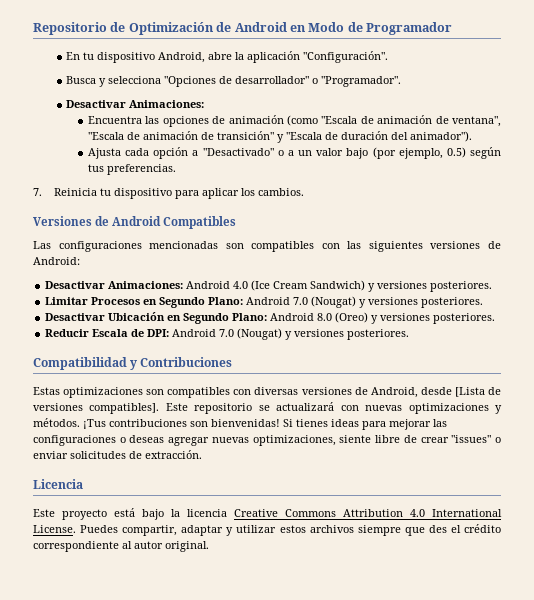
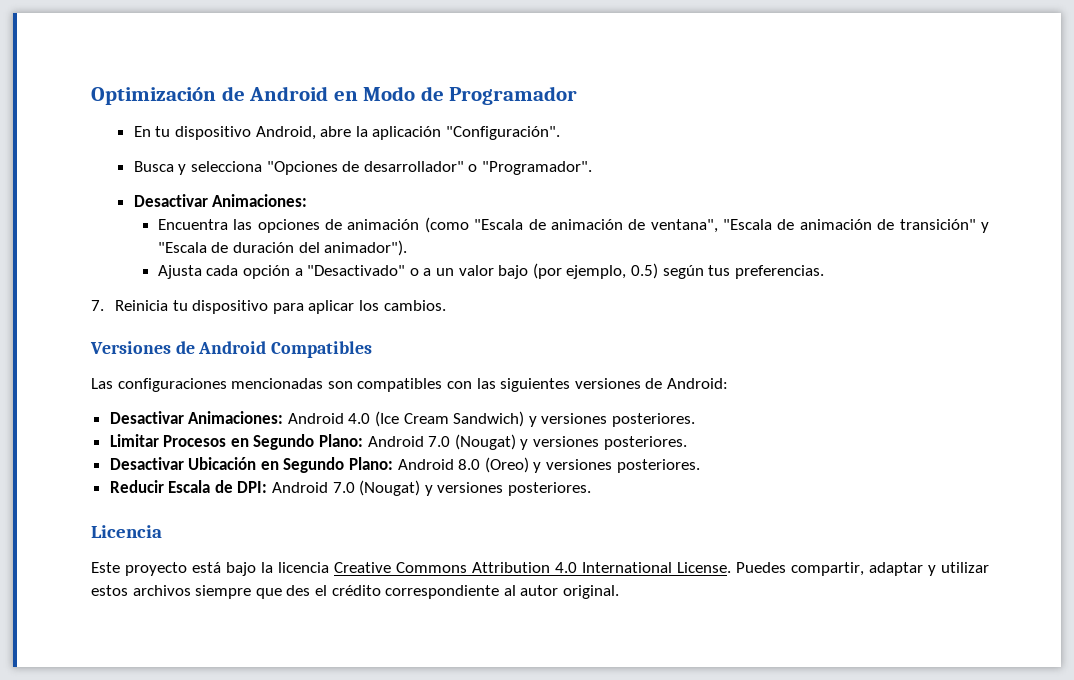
- Repositorio de Optimización de Android en Modo de Programador
+ Optimización de Android en Modo de Programador
- Compatibilidad y Contribuciones
- Estas optimizaciones son compatibles con diversas versiones de Android, desde [Lista de versiones compatibles]. Este repositorio se actualizará con nuevas optimizaciones y métodos. ¡Tus contribuciones son bienvenidas! Si tienes ideas para mejorar las configuraciones o deseas agregar nuevas optimizaciones, siente libre de crear "issues" o enviar solicitudes de extracción.

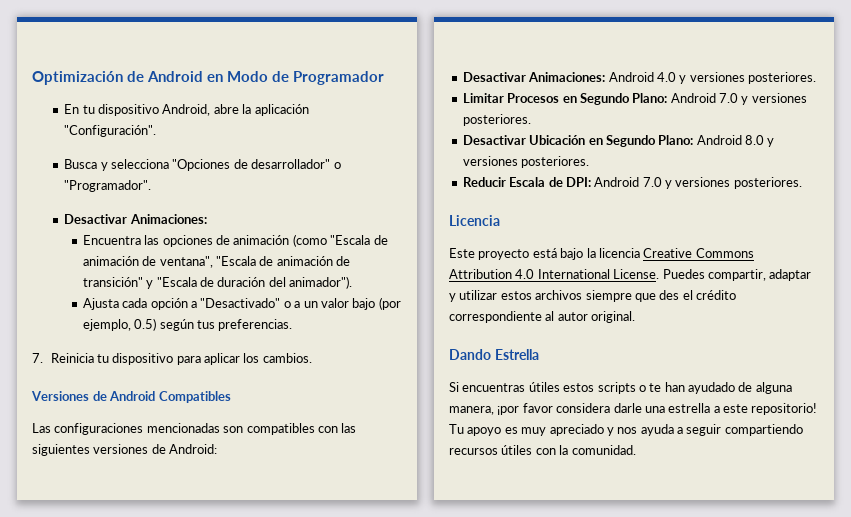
- Desactivar Animaciones: Android 4.0 (Ice Cream Sandwich) y versiones posteriores.
+ Desactivar Animaciones: Android 4.0 y versiones posteriores.
- Limitar Procesos en Segundo Plano: Android 7.0 (Nougat) y versiones posteriores.
+ Limitar Procesos en Segundo Plano: Android 7.0 y versiones posteriores.
- Desactivar Ubicación en Segundo Plano: Android 8.0 (Oreo) y versiones posteriores.
+ Desactivar Ubicación en Segundo Plano: Android 8.0 y versiones posteriores.
- Reducir Escala de DPI: Android 7.0 (Nougat) y versiones posteriores.
+ Reducir Escala de DPI: Android 7.0 y versiones posteriores.
+ Dando Estrella
+ Si encuentras útiles estos scripts o te han ayudado de alguna manera, ¡por favor considera darle una estrella a este repositorio! Tu apoyo es muy apreciado y nos ayuda a seguir compartiendo recursos útiles con la comunidad.

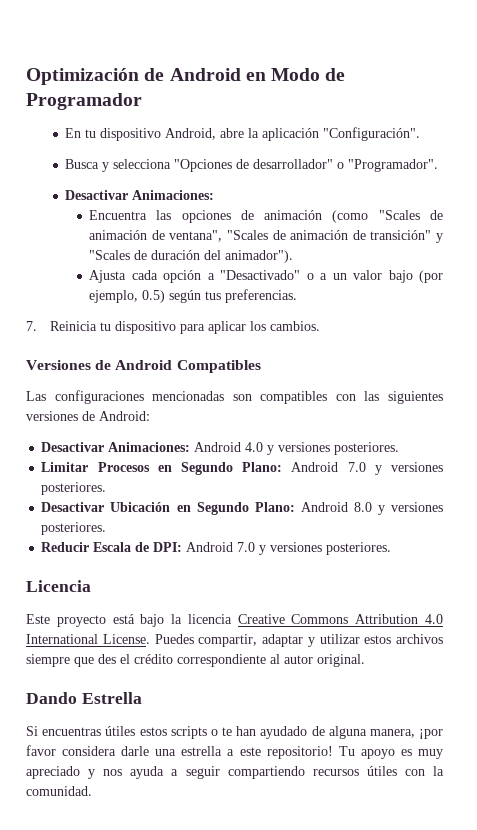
- Encuentra las opciones de animación (como "Escala de animación de ventana", "Escala de animación de transición" y "Escala de duración del animador").
+ Encuentra las opciones de animación (como "Scales de animación de ventana", "Scales de animación de transición" y "Scales de duración del animador").

